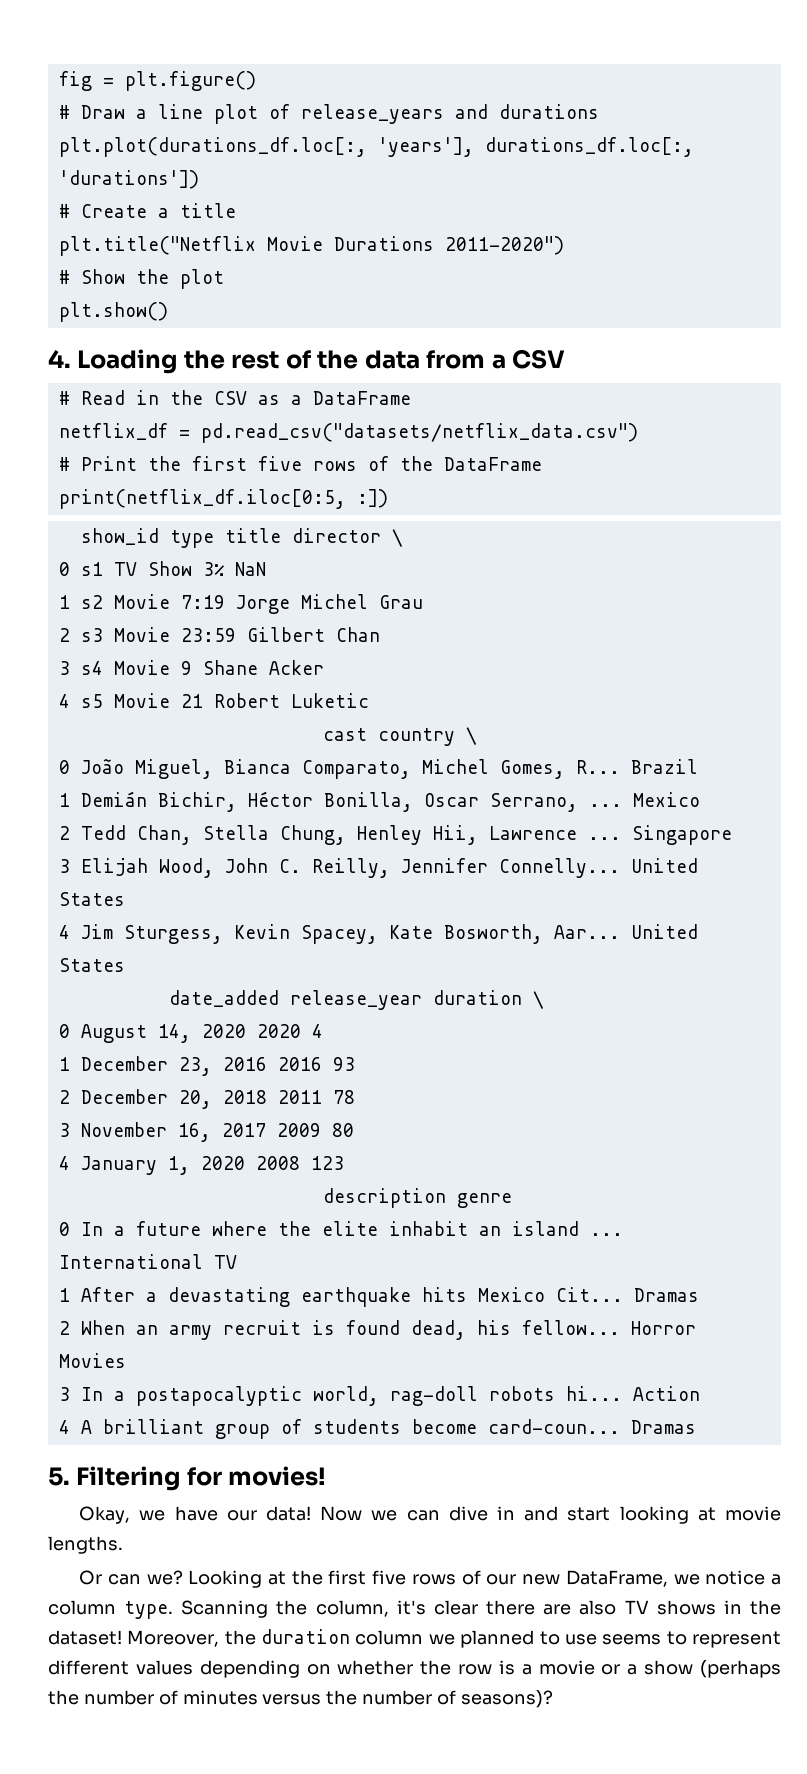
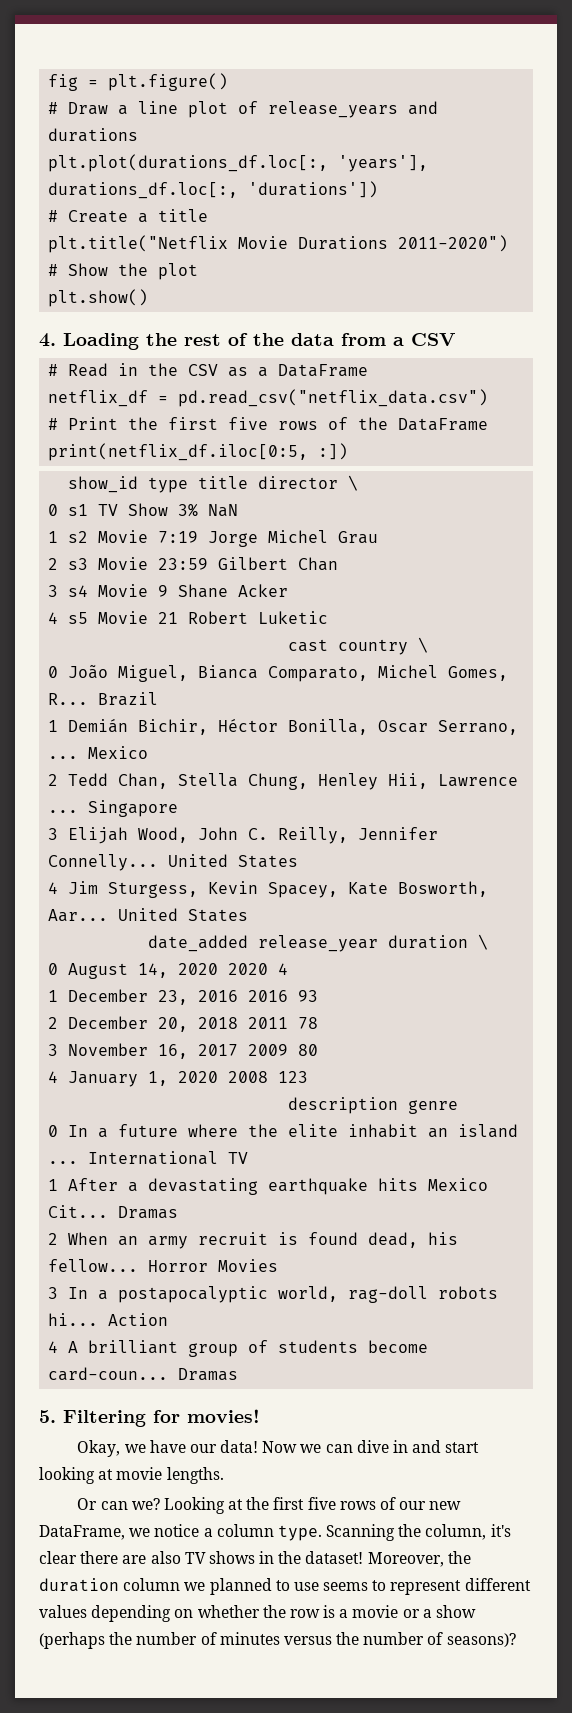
- netflix_df = pd.read_csv("datasets/netflix_data.csv")
+ netflix_df = pd.read_csv("netflix_data.csv")

